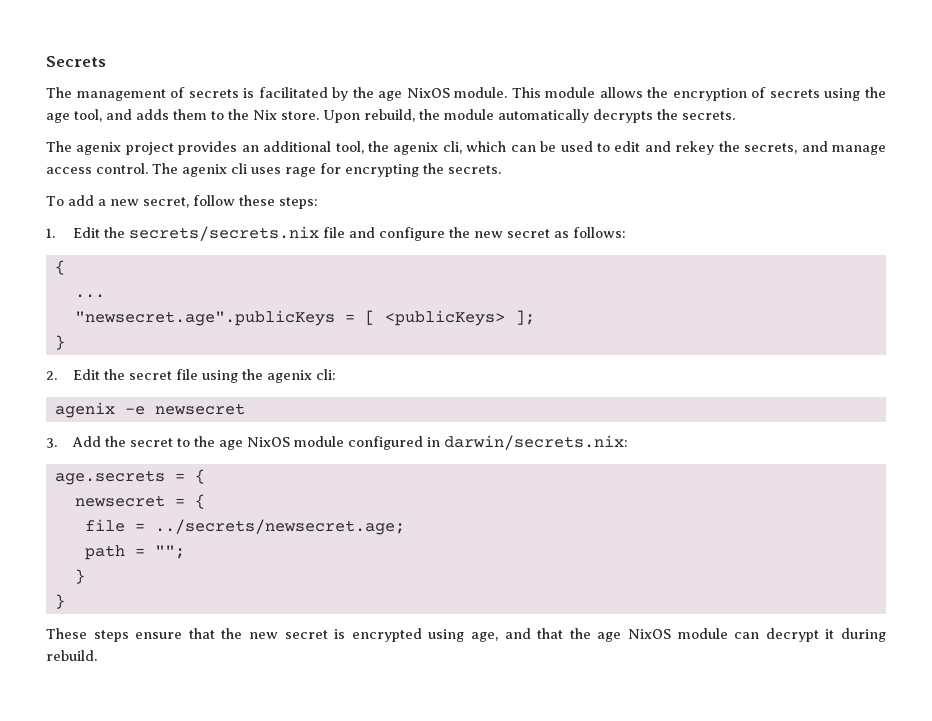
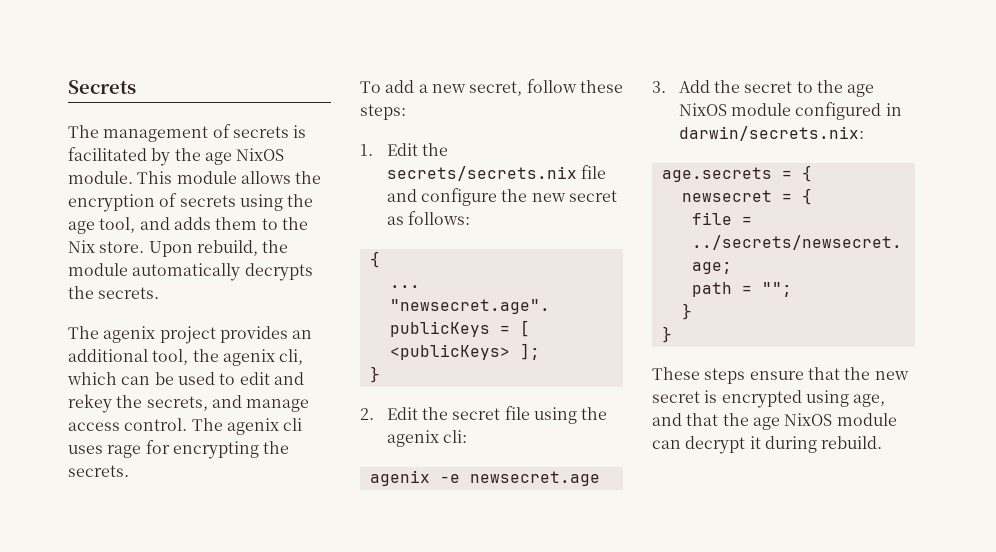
- agenix -e newsecret
+ agenix -e newsecret.age

